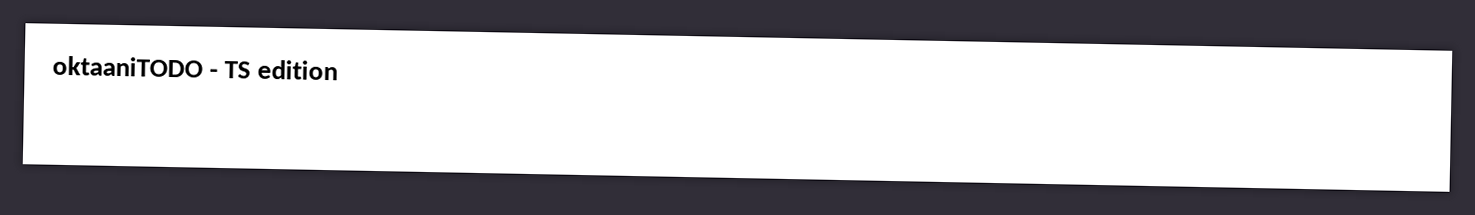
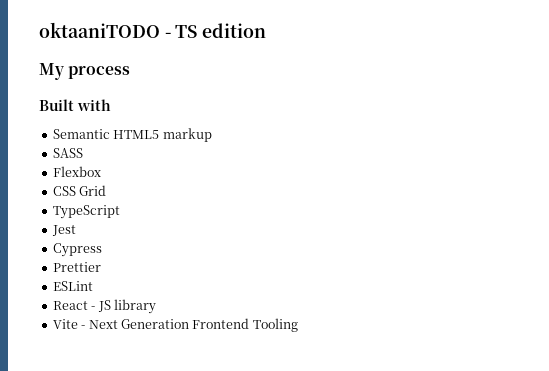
+ My process
+ Built with
+ Semantic HTML5 markup
+ SASS
+ Flexbox
+ CSS Grid
+ TypeScript
+ Jest
+ Cypress
+ Prettier
+ ESLint
+ React - JS library
+ Vite - Next Generation Frontend Tooling

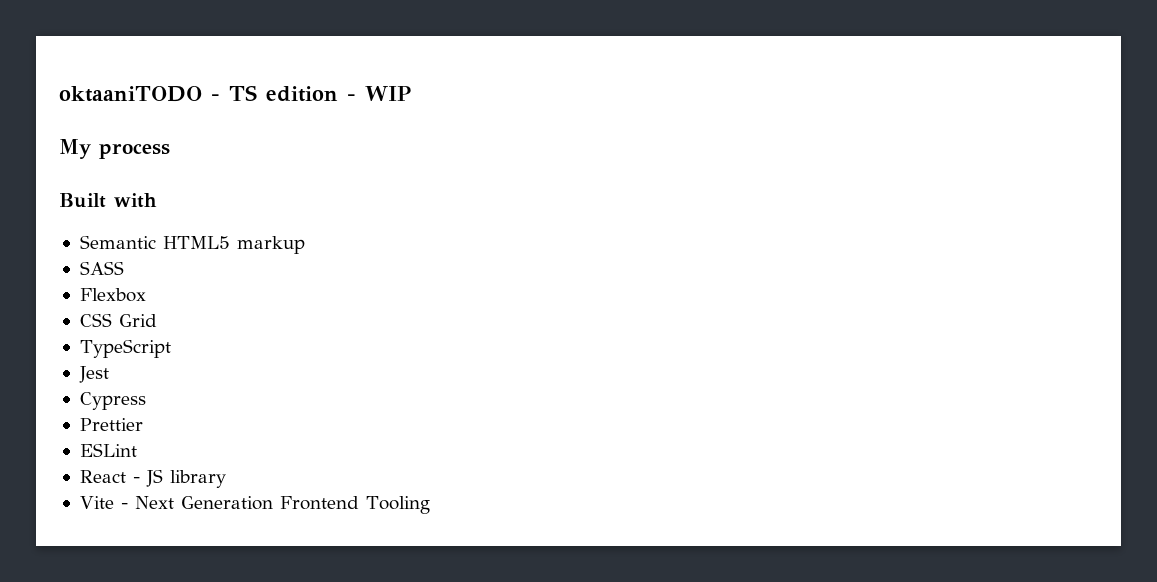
- oktaaniTODO - TS edition
+ oktaaniTODO - TS edition - WIP

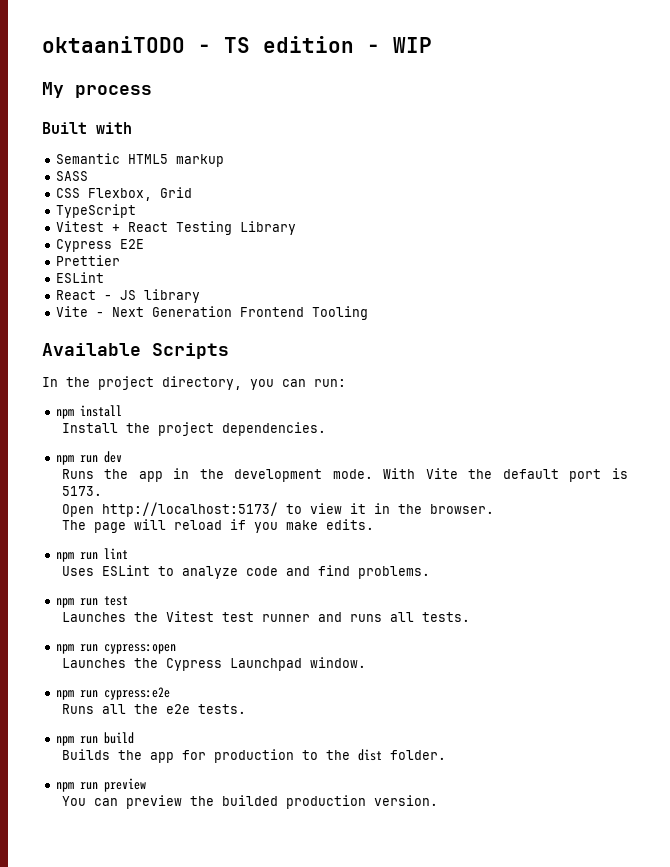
- Flexbox
- CSS Grid
+ CSS Flexbox, Grid
- Jest
- Cypress
+ Vitest + React Testing Library
+ Cypress E2E
+ Available Scripts
+ In the project directory, you can run:
+ npm install
+ Install the project dependencies.
+ npm run dev
+ Runs the app in the development mode. With Vite the default port is 5173.
+ Open http://localhost:5173/ to view it in the browser.
+ The page will reload if you make edits.
+ npm run lint
+ Uses ESLint to analyze code and find problems.
+ npm run test
+ Launches the Vitest test runner and runs all tests.
+ npm run cypress:open
+ Launches the Cypress Launchpad window.
+ npm run cypress:e2e
+ Runs all the e2e tests.
+ npm run build
+ Builds the app for production to the dist folder.
+ npm run preview
+ You can preview the builded production version.

